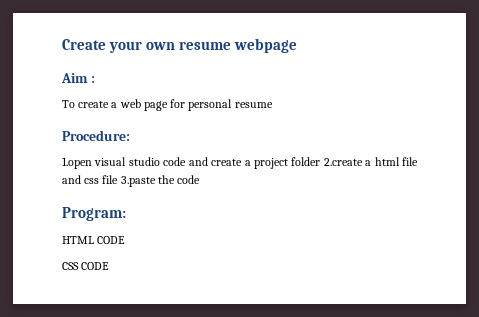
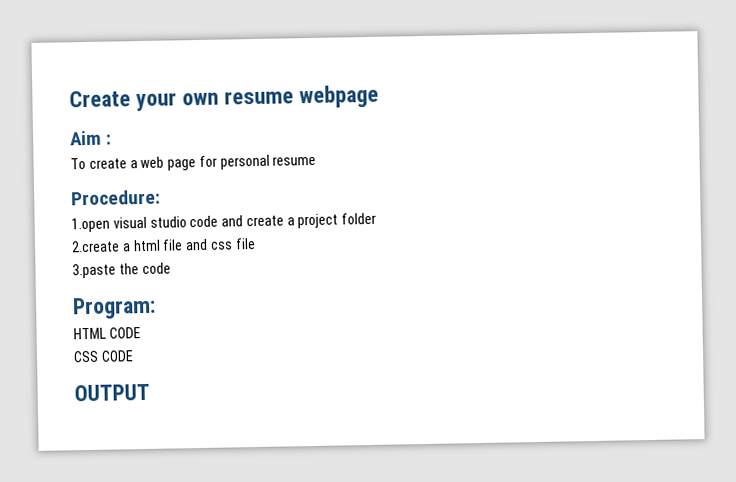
- 1.open visual studio code and create a project folder 2.create a html file and css file 3.paste the code
+ 1.open visual studio code and create a project folder
+ 2.create a html file and css file
+ 3.paste the code
+ OUTPUT

